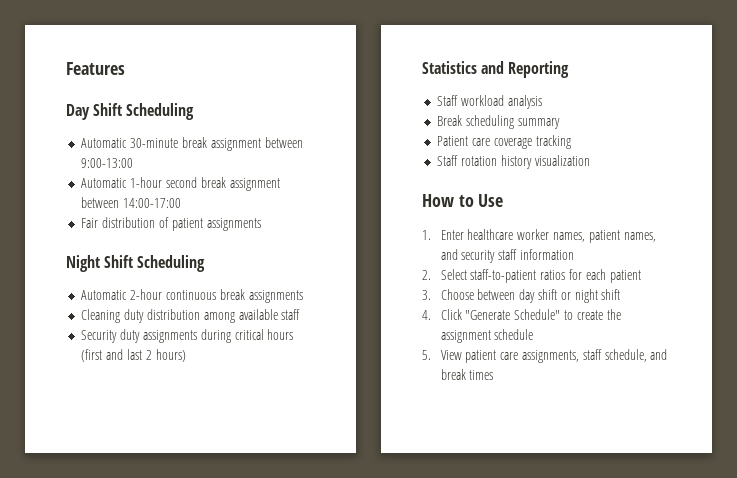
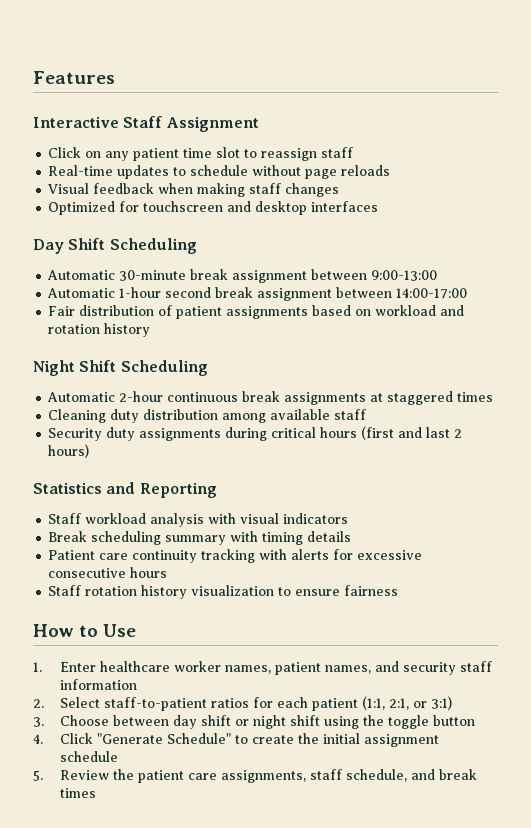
+ Interactive Staff Assignment
+ Click on any patient time slot to reassign staff
+ Real-time updates to schedule without page reloads
+ Visual feedback when making staff changes
+ Optimized for touchscreen and desktop interfaces
- Fair distribution of patient assignments
+ Fair distribution of patient assignments based on workload and rotation history
- Automatic 2-hour continuous break assignments
+ Automatic 2-hour continuous break assignments at staggered times
- Staff workload analysis
+ Staff workload analysis with visual indicators
- Break scheduling summary
+ Break scheduling summary with timing details
- Patient care coverage tracking
+ Patient care continuity tracking with alerts for excessive consecutive hours
- Staff rotation history visualization
+ Staff rotation history visualization to ensure fairness
- 2. Select staff-to-patient ratios for each patient
+ 2. Select staff-to-patient ratios for each patient (1:1, 2:1, or 3:1)
- 3. Choose between day shift or night shift
+ 3. Choose between day shift or night shift using the toggle button
- 4. Click "Generate Schedule" to create the assignment schedule
+ 4. Click "Generate Schedule" to create the initial assignment schedule
- 5. View patient care assignments, staff schedule, and break times
+ 5. Review the patient care assignments, staff schedule, and break times

